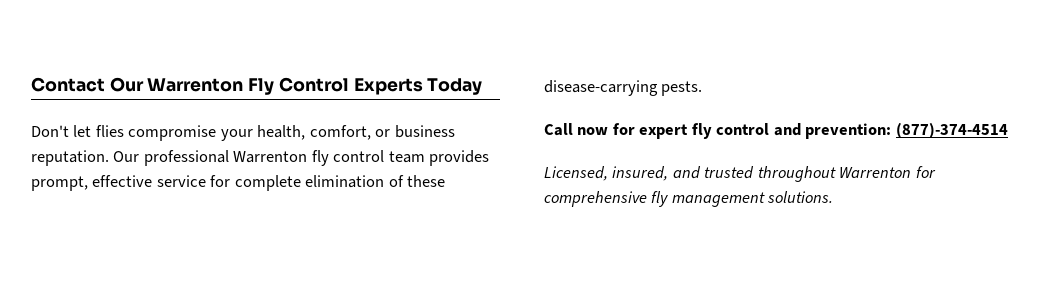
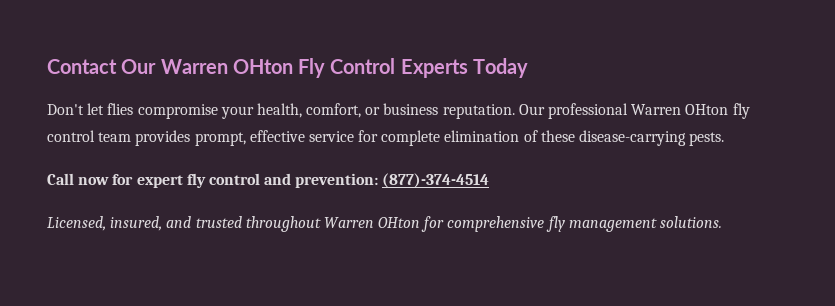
- Contact Our Warrenton Fly Control Experts Today
+ Contact Our Warren OHton Fly Control Experts Today
- Our professional Warrenton fly control team provides prompt, effective service for complete elimination of these disease-carrying pests.
+ Our professional Warren OHton fly control team provides prompt, effective service for complete elimination of these disease-carrying pests.
- Licensed, insured, and trusted throughout Warrenton for comprehensive fly management solutions.
+ Licensed, insured, and trusted throughout Warren OHton for comprehensive fly management solutions.

